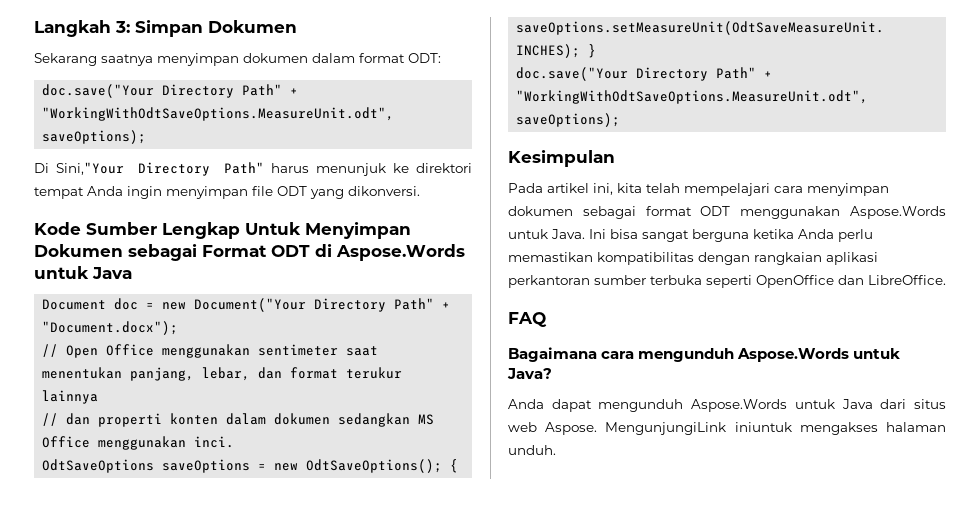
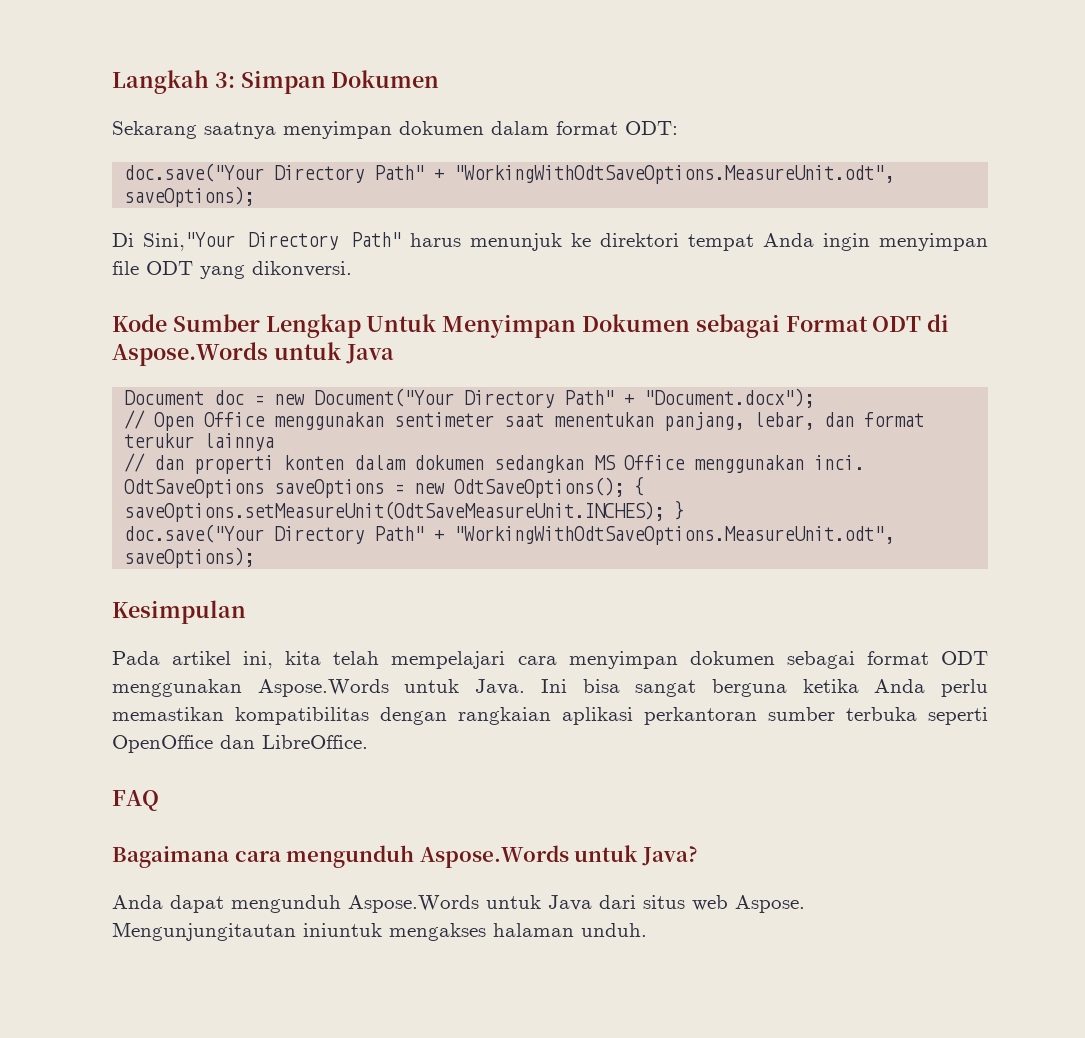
- MengunjungiLink iniuntuk mengakses halaman unduh.
+ Mengunjungitautan iniuntuk mengakses halaman unduh.

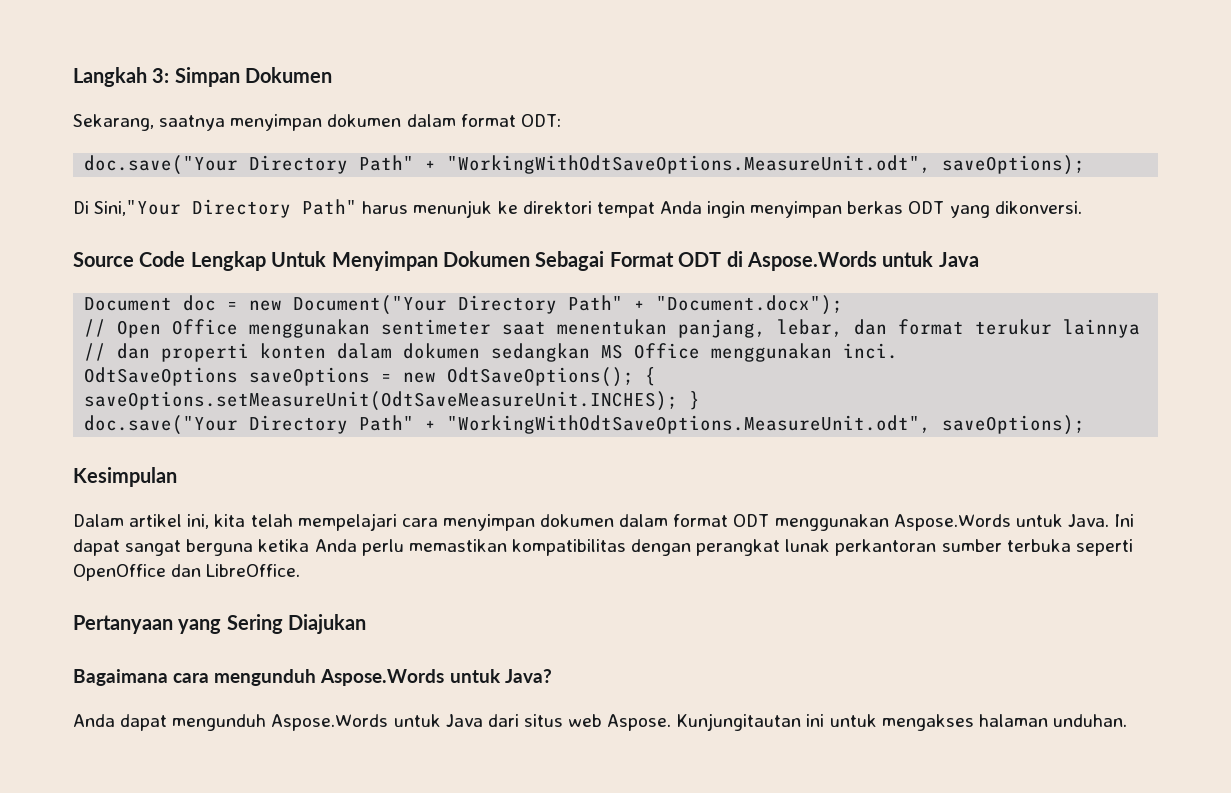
- Sekarang saatnya menyimpan dokumen dalam format ODT:
+ Sekarang, saatnya menyimpan dokumen dalam format ODT:
- Di Sini,"Your Directory Path" harus menunjuk ke direktori tempat Anda ingin menyimpan file ODT yang dikonversi.
+ Di Sini,"Your Directory Path" harus menunjuk ke direktori tempat Anda ingin menyimpan berkas ODT yang dikonversi.
- Kode Sumber Lengkap Untuk Menyimpan Dokumen sebagai Format ODT di Aspose.Words untuk Java
+ Source Code Lengkap Untuk Menyimpan Dokumen Sebagai Format ODT di Aspose.Words untuk Java
- Pada artikel ini, kita telah mempelajari cara menyimpan dokumen sebagai format ODT menggunakan Aspose.Words untuk Java.
+ Dalam artikel ini, kita telah mempelajari cara menyimpan dokumen dalam format ODT menggunakan Aspose.Words untuk Java.
- Ini bisa sangat berguna ketika Anda perlu memastikan kompatibilitas dengan rangkaian aplikasi perkantoran sumber terbuka seperti OpenOffice dan LibreOffice.
+ Ini dapat sangat berguna ketika Anda perlu memastikan kompatibilitas dengan perangkat lunak perkantoran sumber terbuka seperti OpenOffice dan LibreOffice.
- FAQ
+ Pertanyaan yang Sering Diajukan
- Mengunjungitautan iniuntuk mengakses halaman unduh.
+ Kunjungitautan ini untuk mengakses halaman unduhan.

